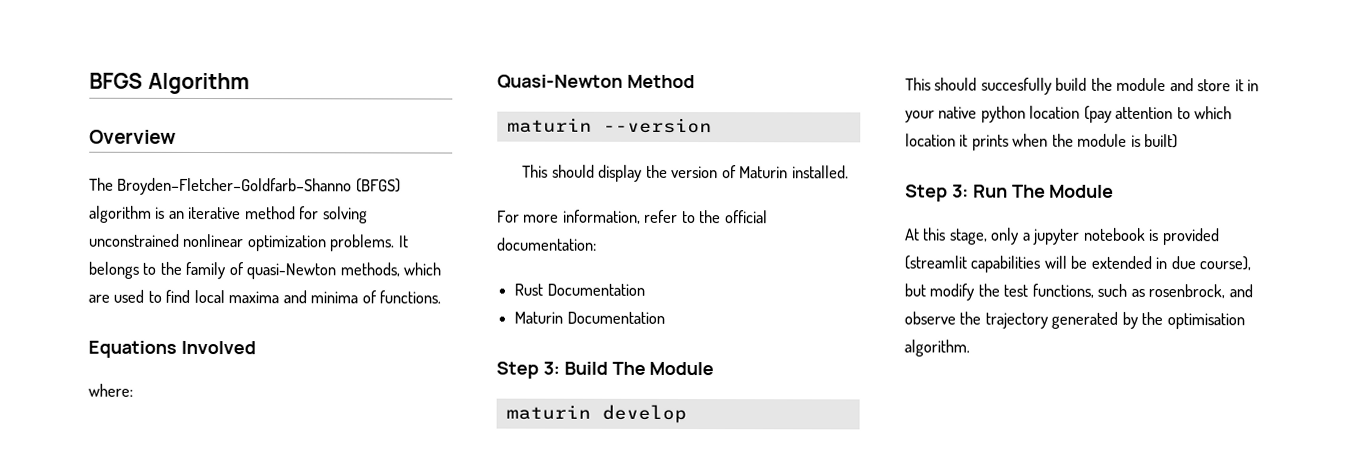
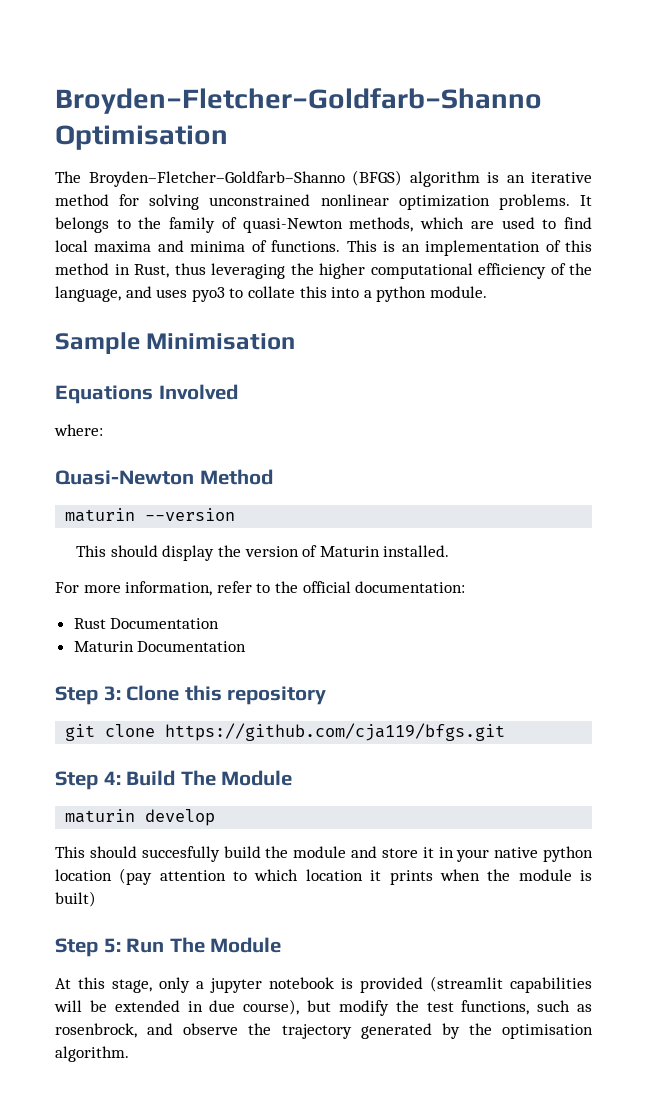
- BFGS Algorithm
- Overview
+ Broyden–Fletcher–Goldfarb–Shanno Optimisation
+ This is an implementation of this method in Rust, thus leveraging the higher computational efficiency of the language, and uses pyo3 to collate this into a python module.
+ Sample Minimisation
- Step 3: Build The Module
+ Step 3: Clone this repository
+ git clone https://github.com/cja119/bfgs.git
+ Step 4: Build The Module
- Step 3: Run The Module
+ Step 5: Run The Module

